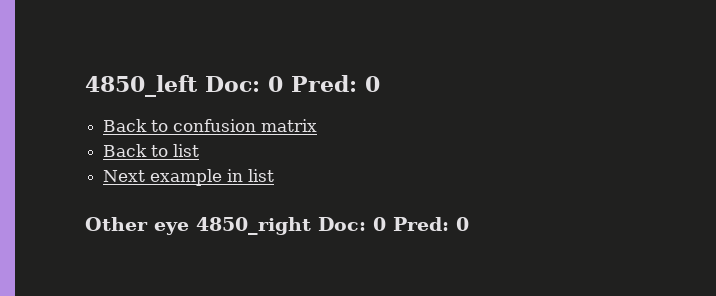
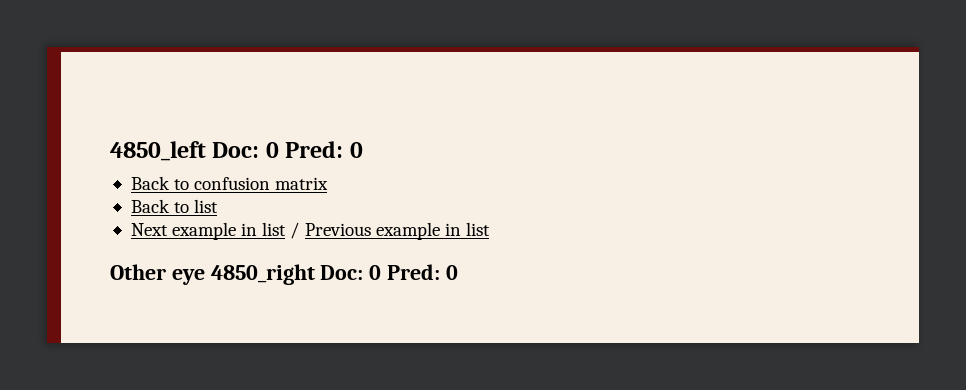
- Next example in list
+ Next example in list / Previous example in list

